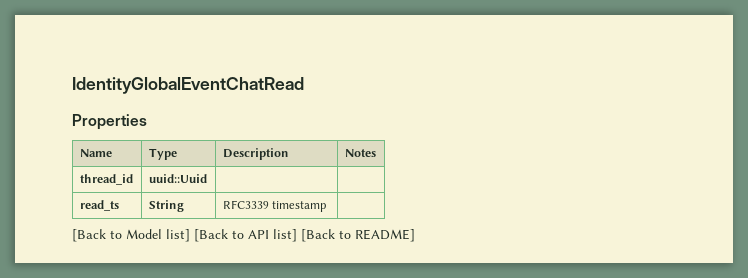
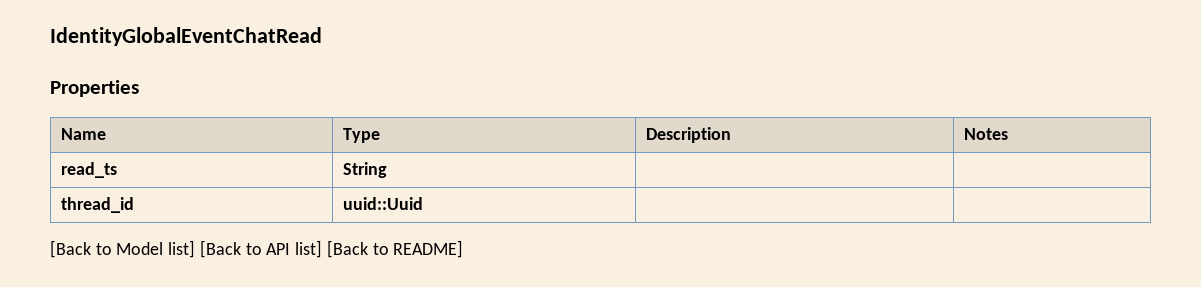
+ read_ts | String | |
- read_ts | String | RFC3339 timestamp |

